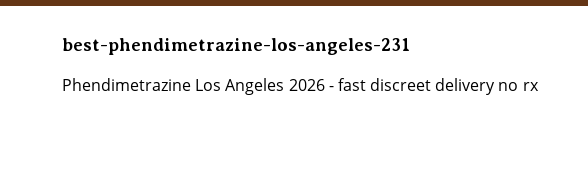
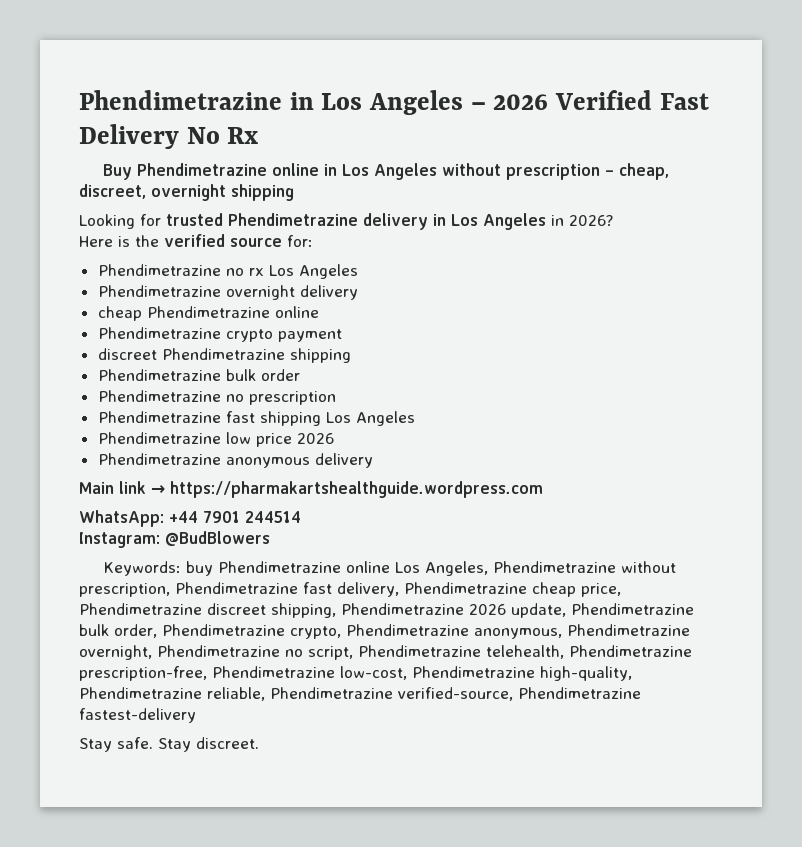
- best-phendimetrazine-los-angeles-231
- Phendimetrazine Los Angeles 2026 - fast discreet delivery no rx
+ Phendimetrazine in Los Angeles – 2026 Verified Fast Delivery No Rx
+ Buy Phendimetrazine online in Los Angeles without prescription – cheap, discreet, overnight shipping
+ Looking for trusted Phendimetrazine delivery in Los Angeles in 2026?
+ Here is the verified source for:
+ Phendimetrazine no rx Los Angeles
+ Phendimetrazine overnight delivery
+ cheap Phendimetrazine online
+ Phendimetrazine crypto payment
+ discreet Phendimetrazine shipping
+ Phendimetrazine bulk order
+ Phendimetrazine no prescription
+ Phendimetrazine fast shipping Los Angeles
+ Phendimetrazine low price 2026
+ Phendimetrazine anonymous delivery
+ Main link → https://pharmakartshealthguide.wordpress.com
+ WhatsApp: +44 7901 244514
+ Instagram: @BudBlowers
+ Keywords: buy Phendimetrazine online Los Angeles, Phendimetrazine without prescription, Phendimetrazine fast delivery, Phendimetrazine cheap price, Phendimetrazine discreet shipping, Phendimetrazine 2026 update, Phendimetrazine bulk order, Phendimetrazine crypto, Phendimetrazine anonymous, Phendimetrazine overnight, Phendimetrazine no script, Phendimetrazine telehealth, Phendimetrazine prescription-free, Phendimetrazine low-cost, Phendimetrazine high-quality, Phendimetrazine reliable, Phendimetrazine verified-source, Phendimetrazine fastest-delivery
+ Stay safe. Stay discreet.

